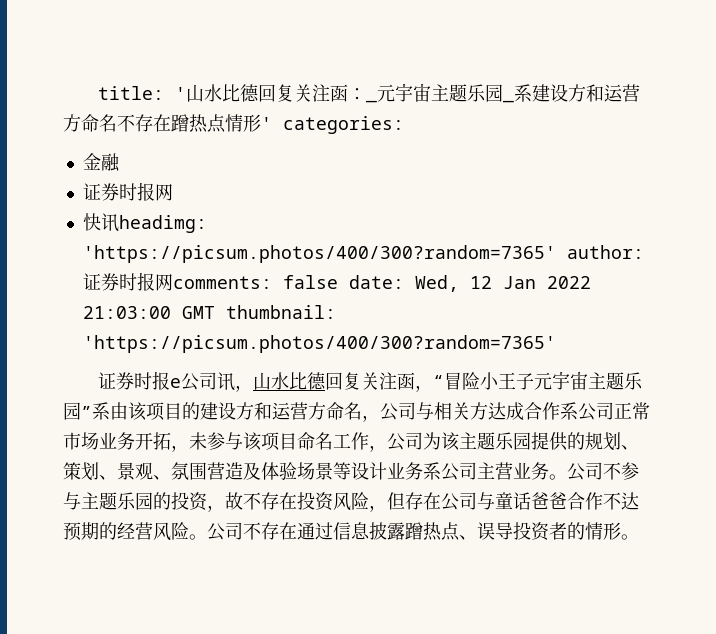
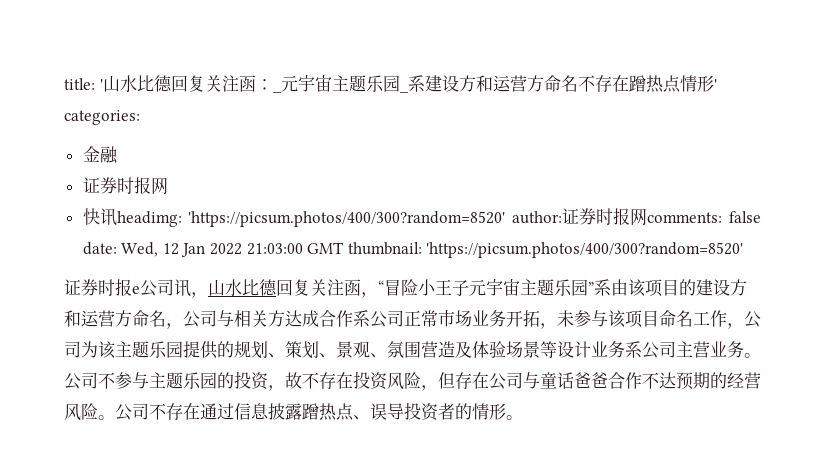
- 快讯headimg: 'https://picsum.photos/400/300?random=7365' author:证券时报网comments: false date: Wed, 12 Jan 2022 21:03:00 GMT thumbnail: 'https://picsum.photos/400/300?random=7365'
+ 快讯headimg: 'https://picsum.photos/400/300?random=8520' author:证券时报网comments: false date: Wed, 12 Jan 2022 21:03:00 GMT thumbnail: 'https://picsum.photos/400/300?random=8520'

